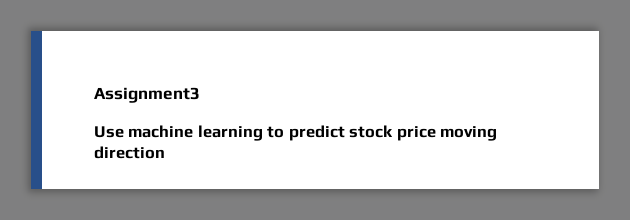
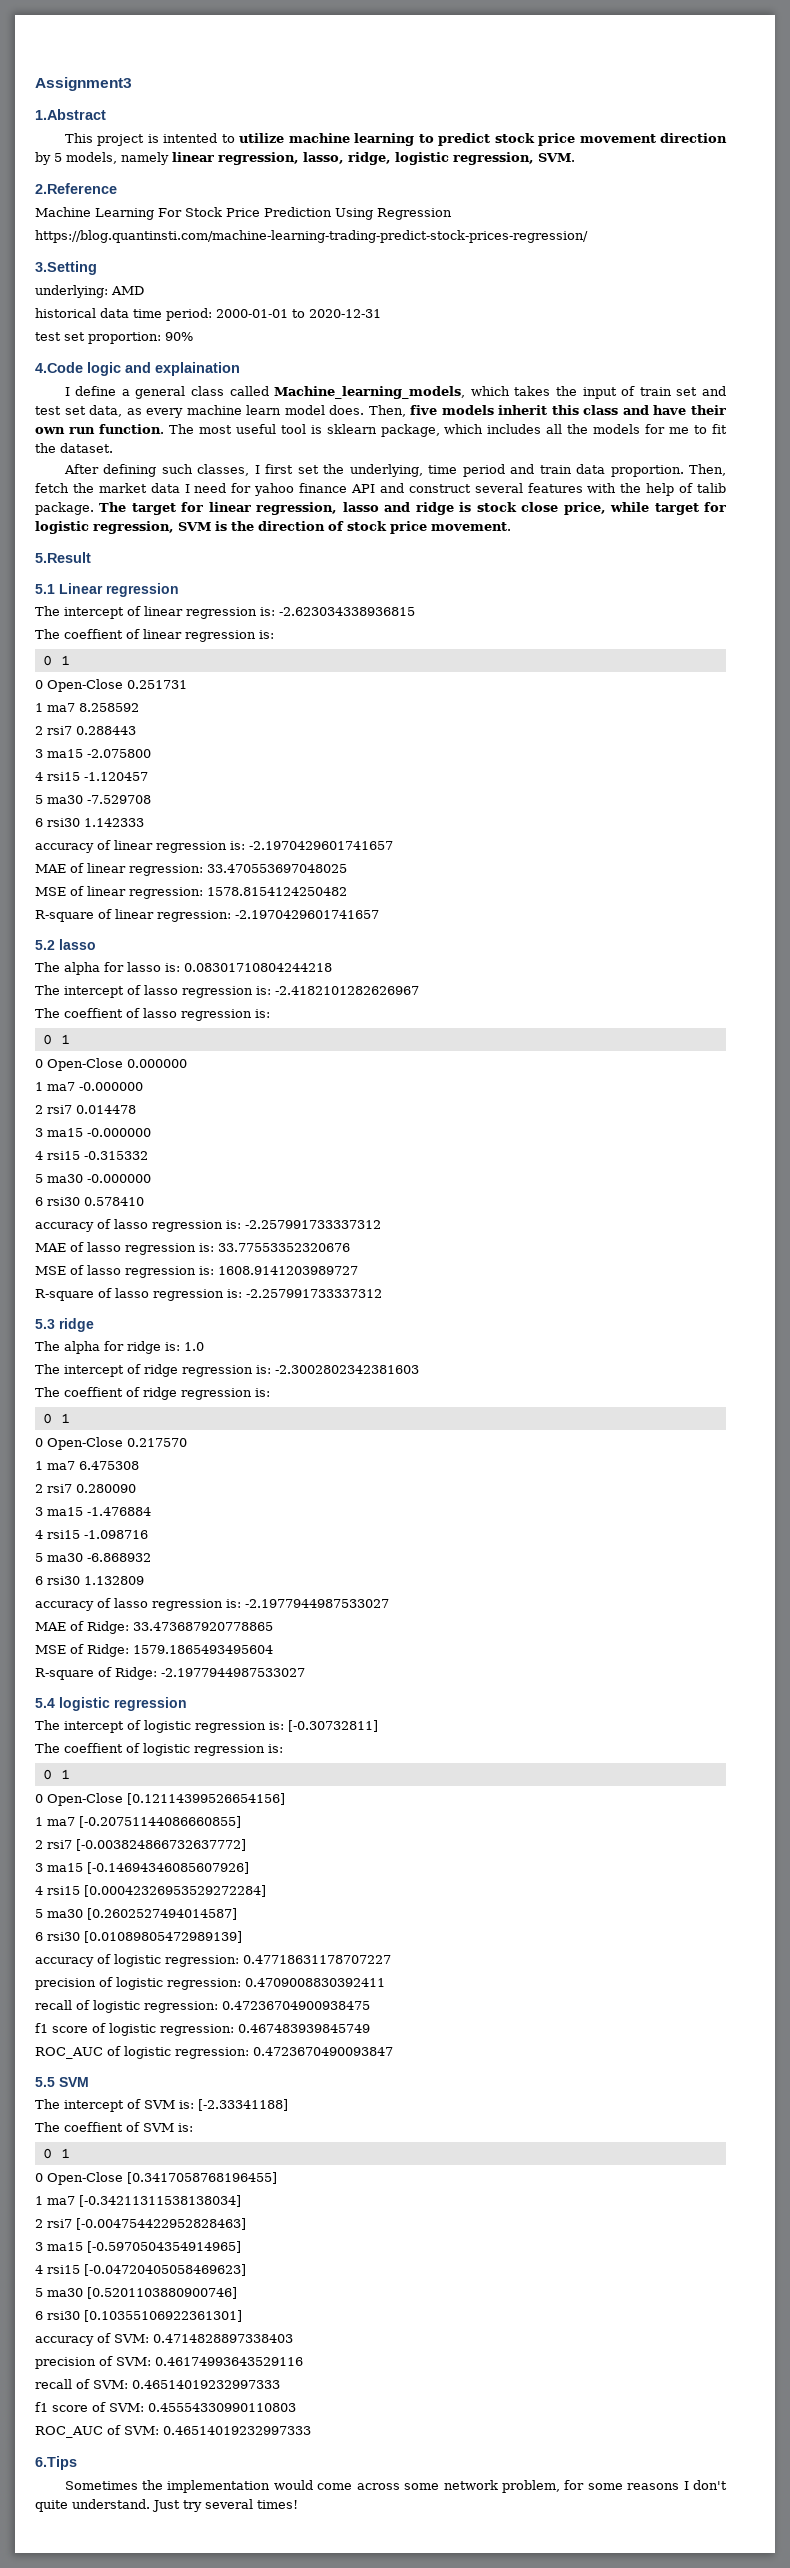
- Use machine learning to predict stock price moving direction
+ 1.Abstract
+ This project is intented to utilize machine learning to predict stock price movement direction by 5 models, namely linear regression, lasso, ridge, logistic regression, SVM.
+ 2.Reference
+ Machine Learning For Stock Price Prediction Using Regression
+ https://blog.quantinsti.com/machine-learning-trading-predict-stock-prices-regression/
+ 3.Setting
+ underlying: AMD
+ historical data time period: 2000-01-01 to 2020-12-31
+ test set proportion: 90%
+ 4.Code logic and explaination
+ I define a general class called Machine_learning_models, which takes the input of train set and test set data, as every machine learn model does. Then, five models inherit this class and have their own run function. The most useful tool is sklearn package, which includes all the models for me to fit the dataset.
+ After defining such classes, I first set the underlying, time period and train data proportion. Then, fetch the market data I need for yahoo finance API and construct several features with the help of talib package. The target for linear regression, lasso and ridge is stock close price, while target for logistic regression, SVM is the direction of stock price movement.
+ 5.Result
+ 5.1 Linear regression
+ The intercept of linear regression is: -2.623034338936815
+ The coeffient of linear regression is:
+ 0 1
+ 0 Open-Close 0.251731
+ 1 ma7 8.258592
+ 2 rsi7 0.288443
+ 3 ma15 -2.075800
+ 4 rsi15 -1.120457
+ 5 ma30 -7.529708
+ 6 rsi30 1.142333
+ accuracy of linear regression is: -2.1970429601741657
+ MAE of linear regression: 33.470553697048025
+ MSE of linear regression: 1578.8154124250482
+ R-square of linear regression: -2.1970429601741657
+ 5.2 lasso
+ The alpha for lasso is: 0.08301710804244218
+ The intercept of lasso regression is: -2.4182101282626967
+ The coeffient of lasso regression is:
+ 0 1
+ 0 Open-Close 0.000000
+ 1 ma7 -0.000000
+ 2 rsi7 0.014478
+ 3 ma15 -0.000000
+ 4 rsi15 -0.315332
+ 5 ma30 -0.000000
+ 6 rsi30 0.578410
+ accuracy of lasso regression is: -2.257991733337312
+ MAE of lasso regression is: 33.77553352320676
+ MSE of lasso regression is: 1608.9141203989727
+ R-square of lasso regression is: -2.257991733337312
+ 5.3 ridge
+ The alpha for ridge is: 1.0
+ The intercept of ridge regression is: -2.3002802342381603
+ The coeffient of ridge regression is:
+ 0 1
+ 0 Open-Close 0.217570
+ 1 ma7 6.475308
+ 2 rsi7 0.280090
+ 3 ma15 -1.476884
+ 4 rsi15 -1.098716
+ 5 ma30 -6.868932
+ 6 rsi30 1.132809
+ accuracy of lasso regression is: -2.1977944987533027
+ MAE of Ridge: 33.473687920778865
+ MSE of Ridge: 1579.1865493495604
+ R-square of Ridge: -2.1977944987533027
+ 5.4 logistic regression
+ The intercept of logistic regression is: [-0.30732811]
+ The coeffient of logistic regression is:
+ 0 1
+ 0 Open-Close [0.12114399526654156]
+ 1 ma7 [-0.20751144086660855]
+ 2 rsi7 [-0.003824866732637772]
+ 3 ma15 [-0.14694346085607926]
+ 4 rsi15 [0.00042326953529272284]
+ 5 ma30 [0.2602527494014587]
+ 6 rsi30 [0.01089805472989139]
+ accuracy of logistic regression: 0.47718631178707227
+ precision of logistic regression: 0.4709008830392411
+ recall of logistic regression: 0.47236704900938475
+ f1 score of logistic regression: 0.467483939845749
+ ROC_AUC of logistic regression: 0.4723670490093847
+ 5.5 SVM
+ The intercept of SVM is: [-2.33341188]
+ The coeffient of SVM is:
+ 0 1
+ 0 Open-Close [0.3417058768196455]
+ 1 ma7 [-0.34211311538138034]
+ 2 rsi7 [-0.004754422952828463]
+ 3 ma15 [-0.5970504354914965]
+ 4 rsi15 [-0.04720405058469623]
+ 5 ma30 [0.5201103880900746]
+ 6 rsi30 [0.10355106922361301]
+ accuracy of SVM: 0.4714828897338403
+ precision of SVM: 0.46174993643529116
+ recall of SVM: 0.46514019232997333
+ f1 score of SVM: 0.45554330990110803
+ ROC_AUC of SVM: 0.46514019232997333
+ 6.Tips
+ Sometimes the implementation would come across some network problem, for some reasons I don't quite understand. Just try several times!

